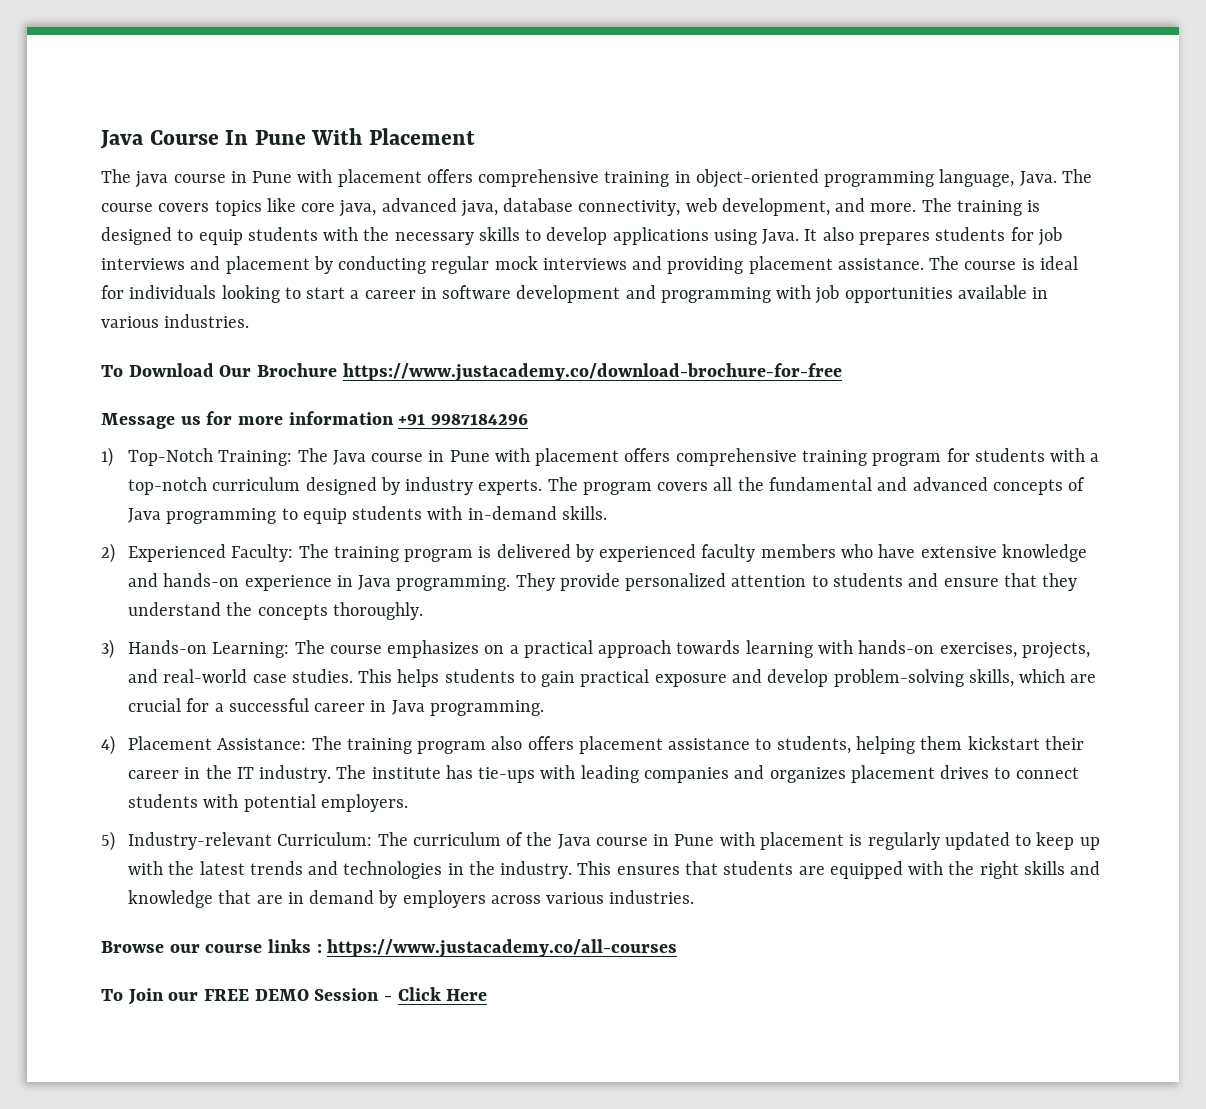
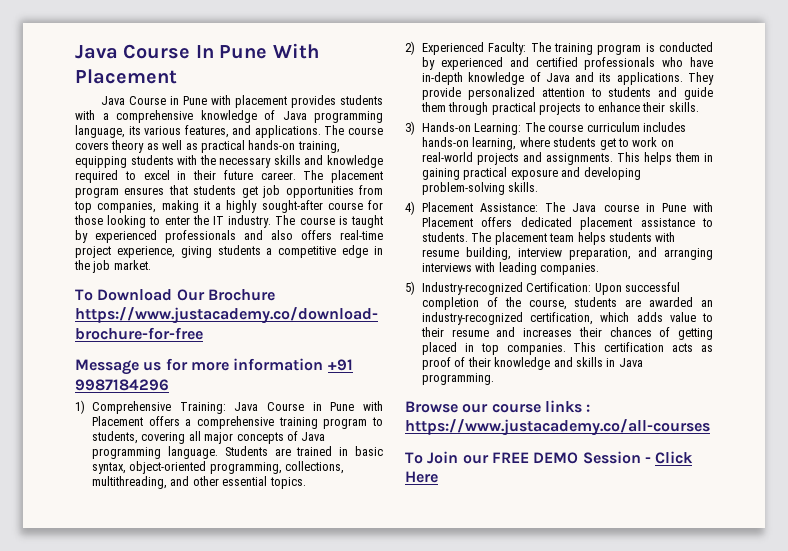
- The java course in Pune with placement offers comprehensive training in object-oriented programming language, Java. The course covers topics like core java, advanced java, database connectivity, web development, and more. The training is designed to equip students with the necessary skills to develop applications using Java. It also prepares students for job interviews and placement by conducting regular mock interviews and providing placement assistance. The course is ideal for individuals looking to start a career in software development and programming with job opportunities available in various industries.
+ Java Course in Pune with placement provides students with a comprehensive knowledge of Java programming language, its various features, and applications. The course covers theory as well as practical hands-on training, equipping students with the necessary skills and knowledge required to excel in their future career. The placement program ensures that students get job opportunities from top companies, making it a highly sought-after course for those looking to enter the IT industry. The course is taught by experienced professionals and also offers real-time project experience, giving students a competitive edge in the job market.
- 1) Top-Notch Training: The Java course in Pune with placement offers comprehensive training program for students with a top-notch curriculum designed by industry experts. The program covers all the fundamental and advanced concepts of Java programming to equip students with in-demand skills.
+ 1) Comprehensive Training: Java Course in Pune with Placement offers a comprehensive training program to students, covering all major concepts of Java programming language. Students are trained in basic syntax, object-oriented programming, collections, multithreading, and other essential topics.
- 2) Experienced Faculty: The training program is delivered by experienced faculty members who have extensive knowledge and hands-on experience in Java programming.
+ 2) Experienced Faculty: The training program is conducted by experienced and certified professionals who have in-depth knowledge of Java and its applications.
- They provide personalized attention to students and ensure that they understand the concepts thoroughly.
+ They provide personalized attention to students and guide them through practical projects to enhance their skills.
- 3) Hands-on Learning: The course emphasizes on a practical approach towards learning with hands-on exercises, projects, and real-world case studies. This helps students to gain practical exposure and develop problem-solving skills, which are crucial for a successful career in Java programming.
- 4) Placement Assistance: The training program also offers placement assistance to students, helping them kickstart their career in the IT industry. The institute has tie-ups with leading companies and organizes placement drives to connect students with potential employers.
- 5) Industry-relevant Curriculum: The curriculum of the Java course in Pune with placement is regularly updated to keep up with the latest trends and technologies in the industry. This ensures that students are equipped with the right skills and knowledge that are in demand by employers across various industries.
+ 3) Hands-on Learning: The course curriculum includes hands-on learning, where students get to work on real-world projects and assignments. This helps them in gaining practical exposure and developing problem-solving skills.
+ 4) Placement Assistance: The Java course in Pune with Placement offers dedicated placement assistance to students. The placement team helps students with resume building, interview preparation, and arranging interviews with leading companies.
+ 5) Industry-recognized Certification: Upon successful completion of the course, students are awarded an industry-recognized certification, which adds value to their resume and increases their chances of getting placed in top companies. This certification acts as proof of their knowledge and skills in Java programming.

